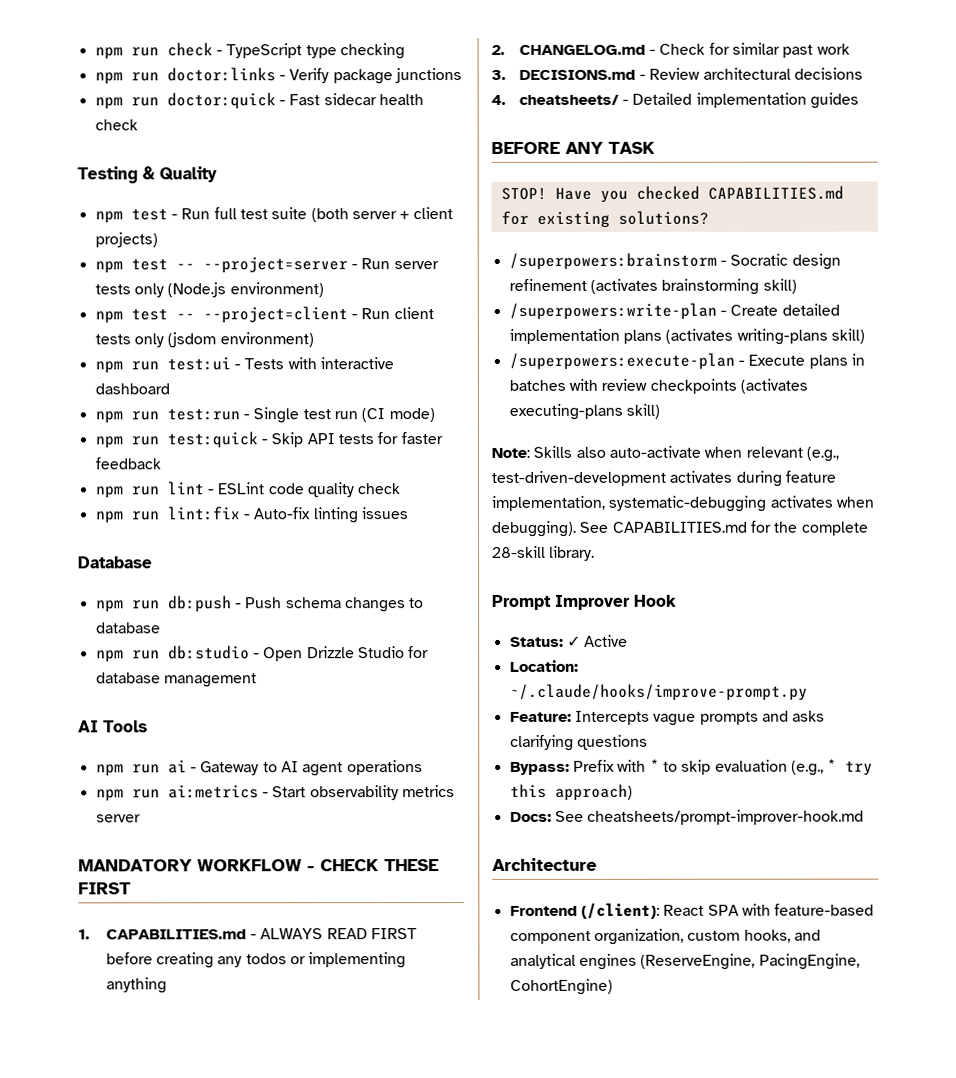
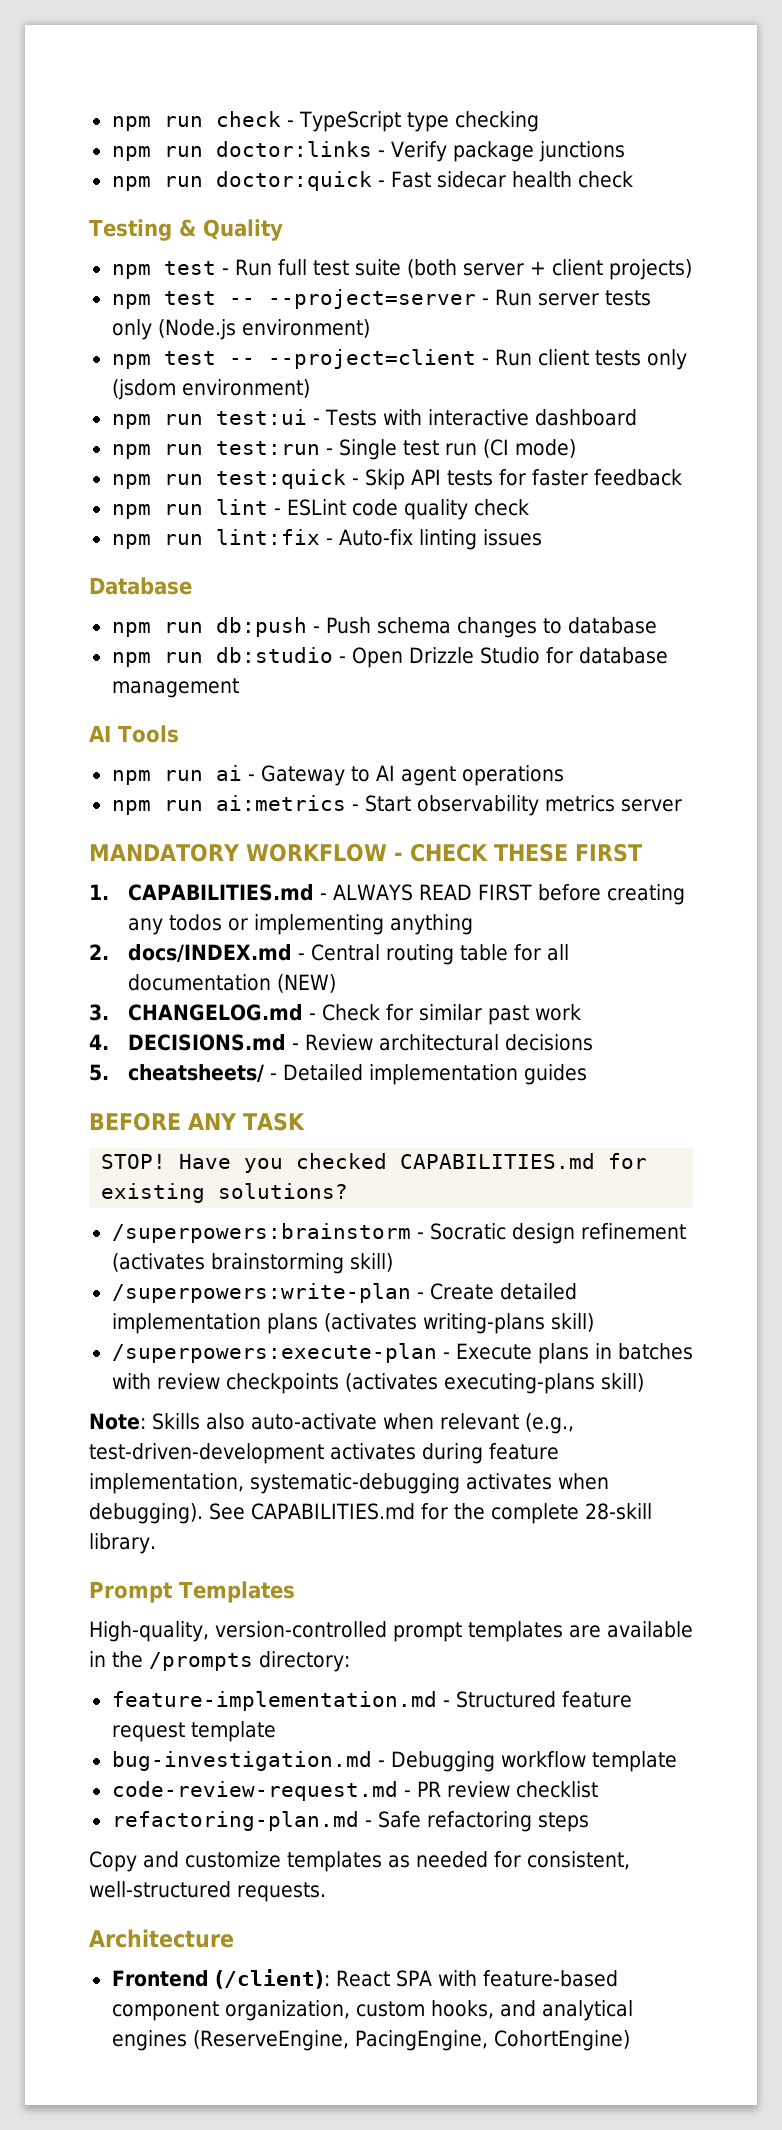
- 2. CHANGELOG.md - Check for similar past work
+ 2. docs/INDEX.md - Central routing table for all documentation (NEW)
+ 3. CHANGELOG.md - Check for similar past work
- 3. DECISIONS.md - Review architectural decisions
+ 4. DECISIONS.md - Review architectural decisions
- 4. cheatsheets/ - Detailed implementation guides
+ 5. cheatsheets/ - Detailed implementation guides
- Prompt Improver Hook
- Status: ✓ Active
- Location: ~/.claude/hooks/improve-prompt.py
- Feature: Intercepts vague prompts and asks clarifying questions
- Bypass: Prefix with * to skip evaluation (e.g., * try this approach)
- Docs: See cheatsheets/prompt-improver-hook.md
+ Prompt Templates
+ High-quality, version-controlled prompt templates are available in the /prompts directory:
+ feature-implementation.md - Structured feature request template
+ bug-investigation.md - Debugging workflow template
+ code-review-request.md - PR review checklist
+ refactoring-plan.md - Safe refactoring steps
+ Copy and customize templates as needed for consistent, well-structured requests.

